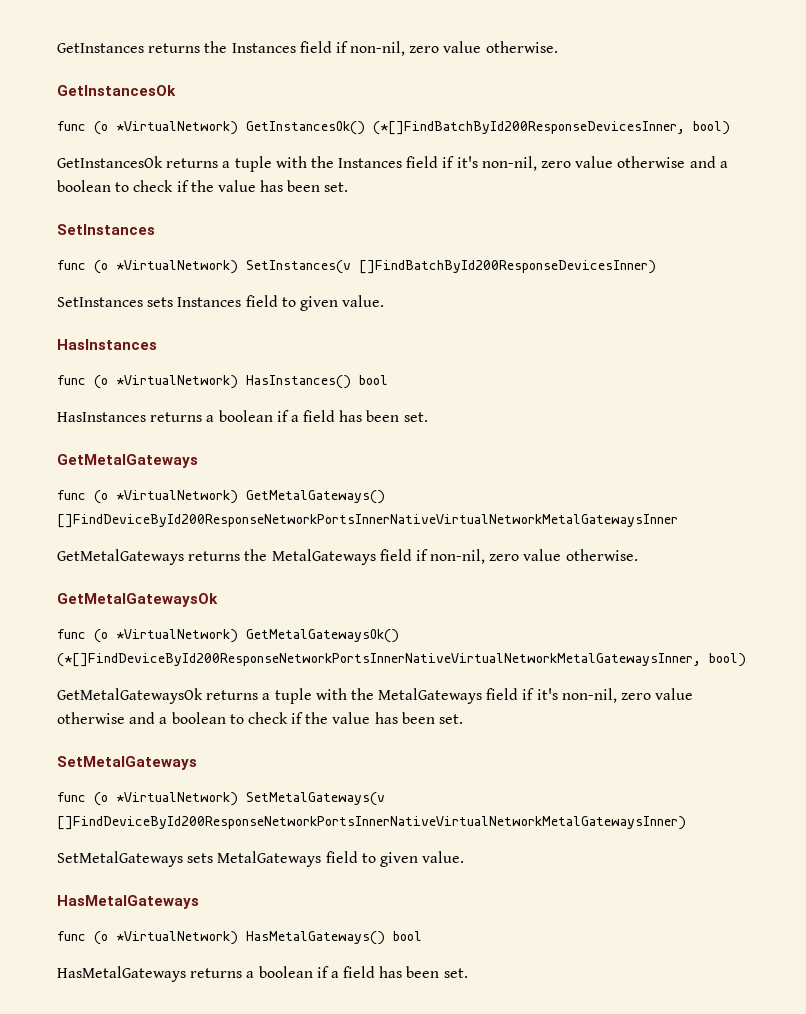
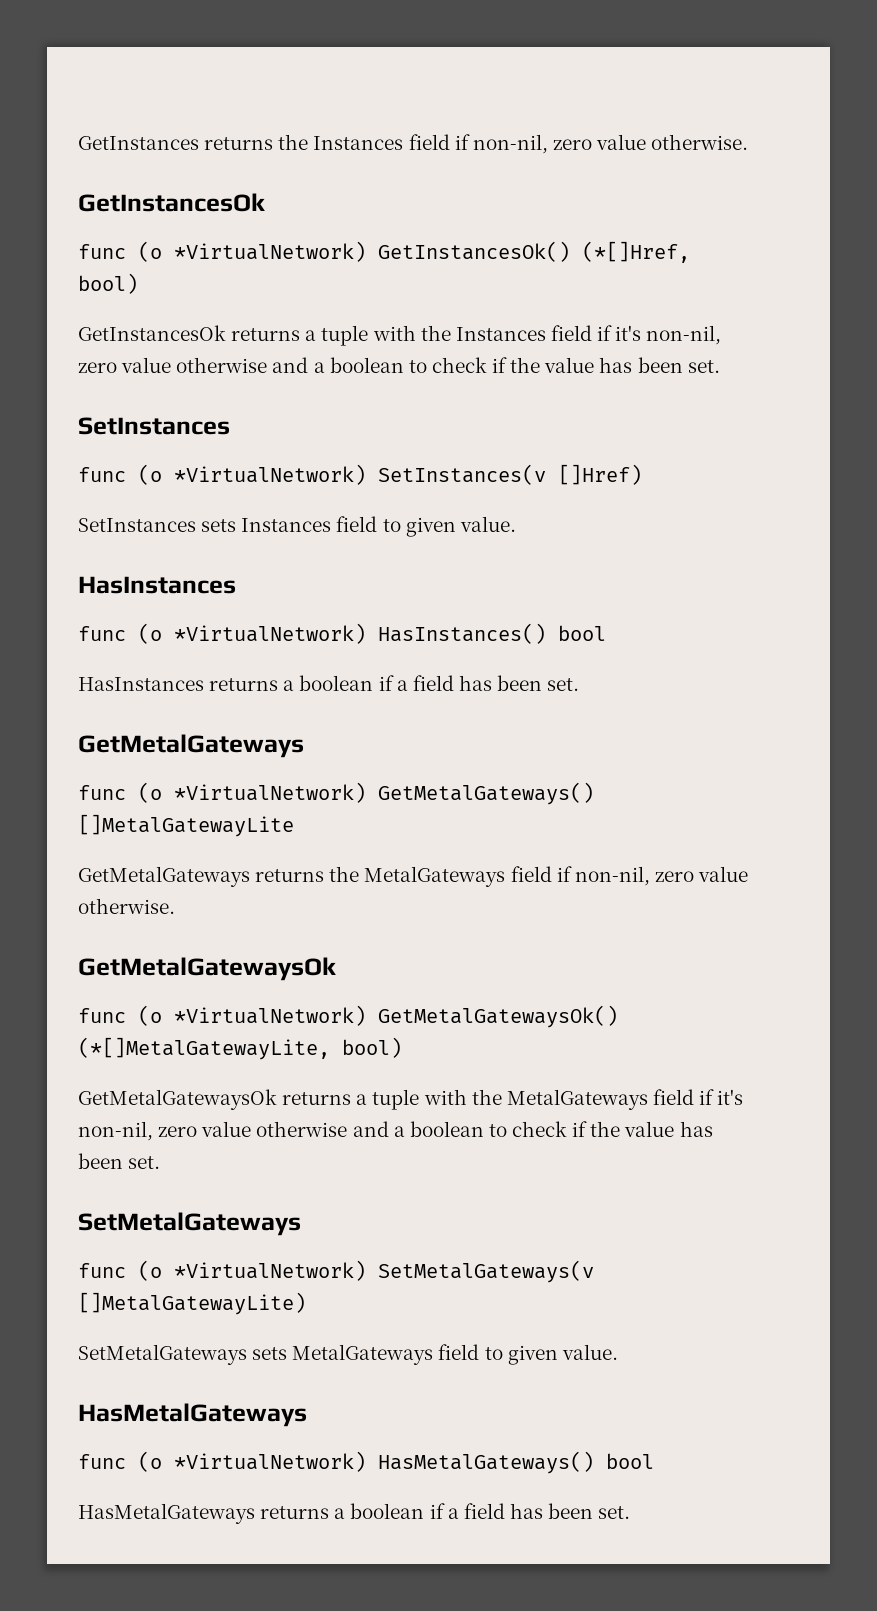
- func (o *VirtualNetwork) GetInstancesOk() (*[]FindBatchById200ResponseDevicesInner, bool)
+ func (o *VirtualNetwork) GetInstancesOk() (*[]Href, bool)
- func (o *VirtualNetwork) SetInstances(v []FindBatchById200ResponseDevicesInner)
+ func (o *VirtualNetwork) SetInstances(v []Href)
- func (o *VirtualNetwork) GetMetalGateways() []FindDeviceById200ResponseNetworkPortsInnerNativeVirtualNetworkMetalGatewaysInner
+ func (o *VirtualNetwork) GetMetalGateways() []MetalGatewayLite
- func (o *VirtualNetwork) GetMetalGatewaysOk() (*[]FindDeviceById200ResponseNetworkPortsInnerNativeVirtualNetworkMetalGatewaysInner, bool)
+ func (o *VirtualNetwork) GetMetalGatewaysOk() (*[]MetalGatewayLite, bool)
- func (o *VirtualNetwork) SetMetalGateways(v []FindDeviceById200ResponseNetworkPortsInnerNativeVirtualNetworkMetalGatewaysInner)
+ func (o *VirtualNetwork) SetMetalGateways(v []MetalGatewayLite)

